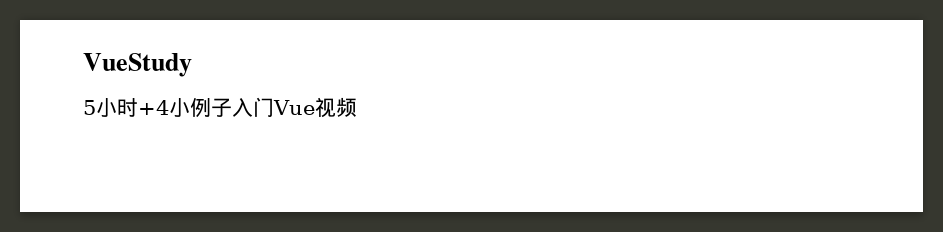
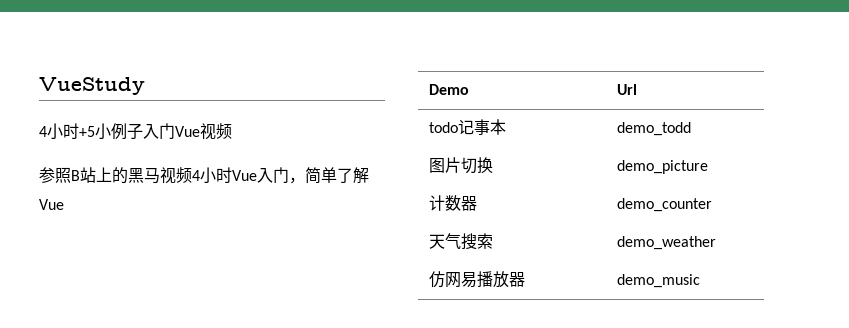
- 5小时+4小例子入门Vue视频
+ 4小时+5小例子入门Vue视频
+ 参照B站上的黑马视频4小时Vue入门，简单了解Vue
+ Demo | Url
+ todo记事本 | demo_todd
+ 图片切换 | demo_picture
+ 计数器 | demo_counter
+ 天气搜索 | demo_weather
+ 仿网易播放器 | demo_music

